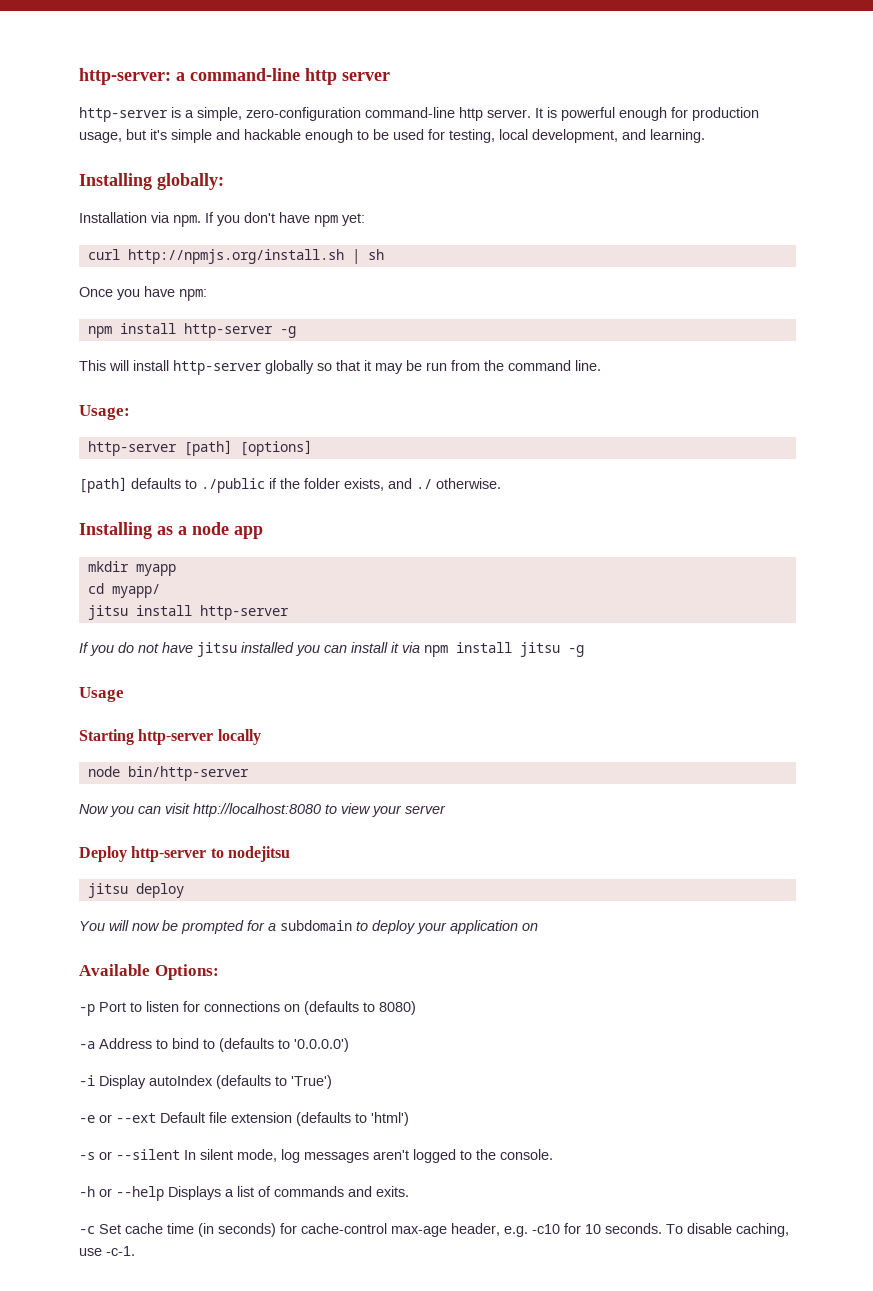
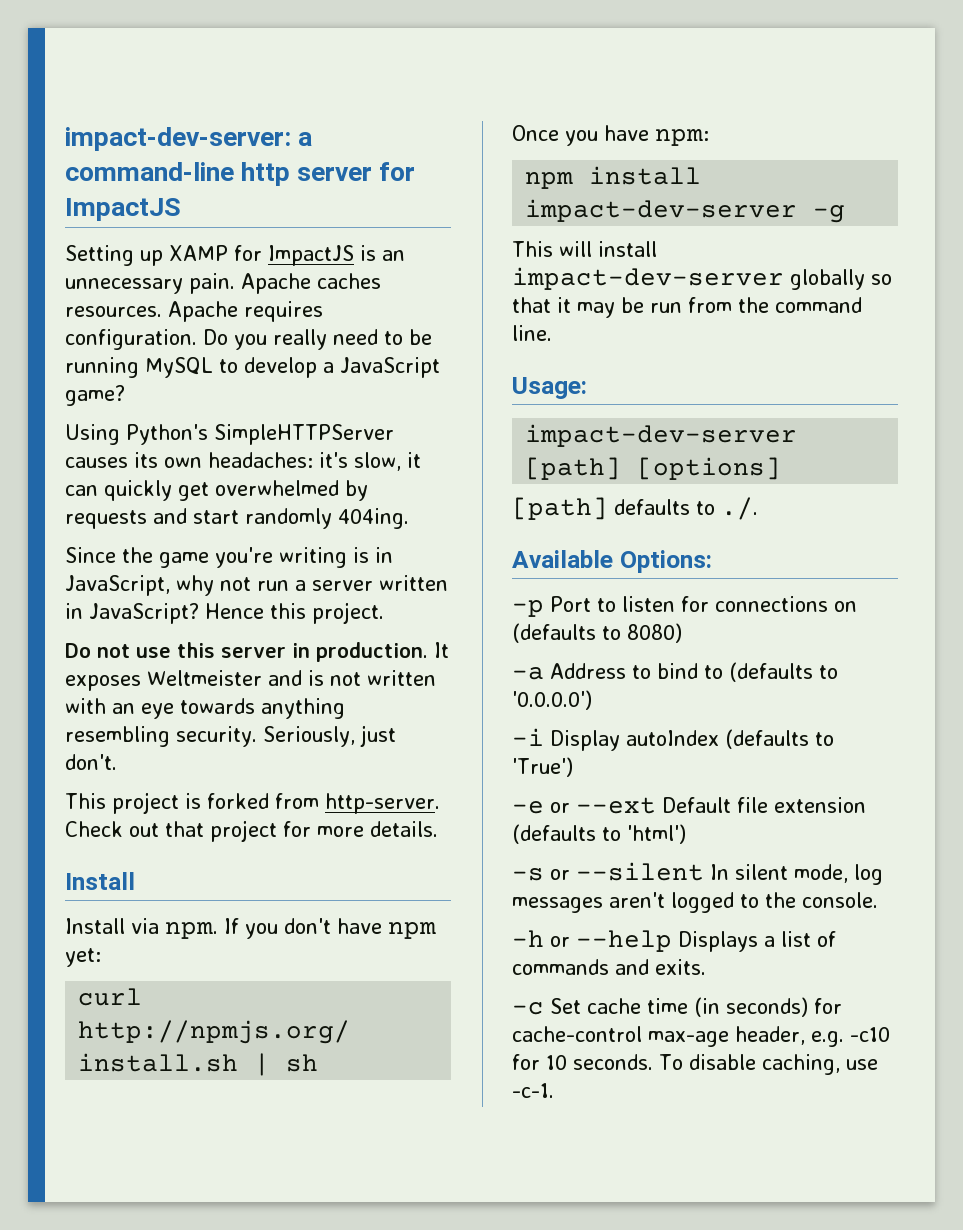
- http-server: a command-line http server
- http-server is a simple, zero-configuration command-line http server. It is powerful enough for production usage, but it's simple and hackable enough to be used for testing, local development, and learning.
- Installing globally:
- Installation via npm.
+ impact-dev-server: a command-line http server for ImpactJS
+ Setting up XAMP for ImpactJS is an unnecessary pain. Apache caches resources. Apache requires configuration. Do you really need to be running MySQL to develop a JavaScript game?
+ Using Python's SimpleHTTPServer causes its own headaches: it's slow, it can quickly get overwhelmed by requests and start randomly 404ing.
+ Since the game you're writing is in JavaScript, why not run a server written in JavaScript? Hence this project.
+ Do not use this server in production. It exposes Weltmeister and is not written with an eye towards anything resembling security. Seriously, just don't.
+ This project is forked from http-server. Check out that project for more details.
+ Install
+ Install via npm.
- npm install http-server -g
+ npm install impact-dev-server -g
- This will install http-server globally so that it may be run from the command line.
+ This will install impact-dev-server globally so that it may be run from the command line.
- http-server [path] [options]
+ impact-dev-server [path] [options]
- [path] defaults to ./public if the folder exists, and ./ otherwise.
- Installing as a node app
- mkdir myapp
- cd myapp/
- jitsu install http-server
- If you do not have jitsu installed you can install it via npm install jitsu -g
- Usage
- Starting http-server locally
- node bin/http-server
- Now you can visit http://localhost:8080 to view your server
- Deploy http-server to nodejitsu
- jitsu deploy
- You will now be prompted for a subdomain to deploy your application on
+ [path] defaults to ./.

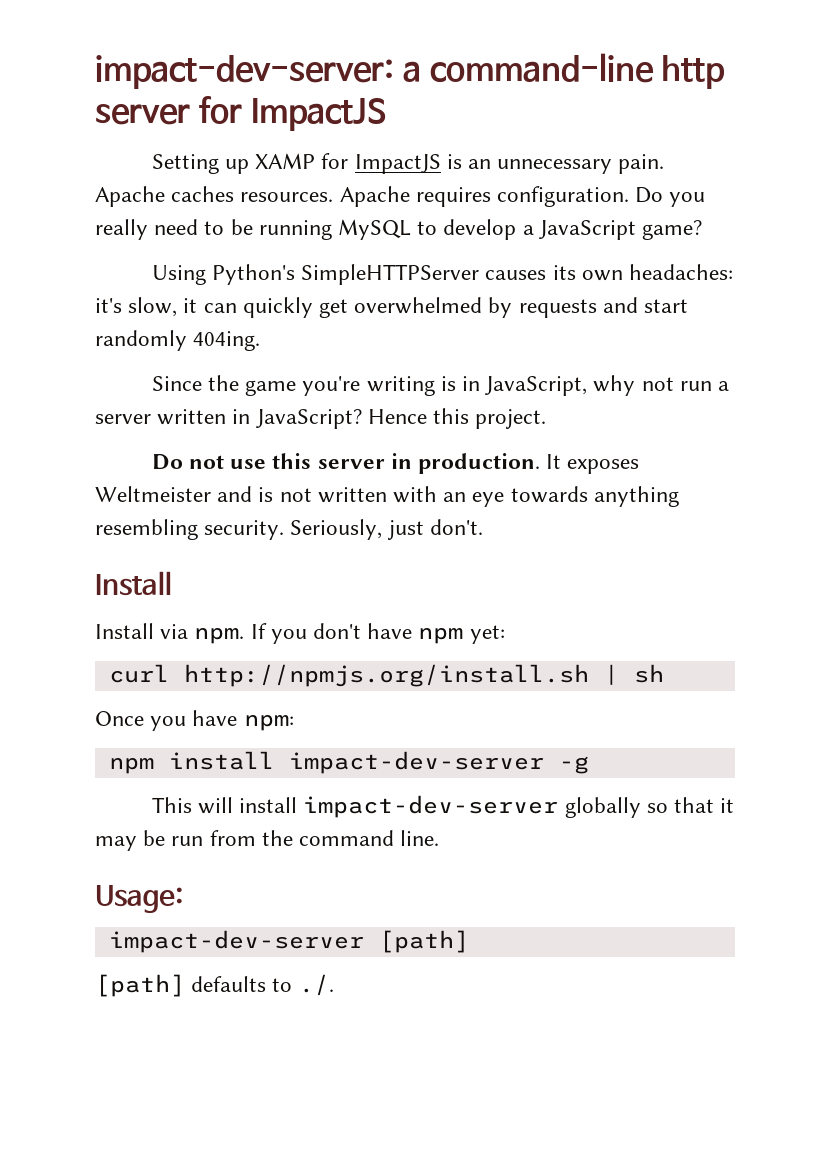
- This project is forked from http-server. Check out that project for more details.
- impact-dev-server [path] [options]
+ impact-dev-server [path]
- Available Options:
- -p Port to listen for connections on (defaults to 8080)
- -a Address to bind to (defaults to '0.0.0.0')
- -i Display autoIndex (defaults to 'True')
- -e or --ext Default file extension (defaults to 'html')
- -s or --silent In silent mode, log messages aren't logged to the console.
- -h or --help Displays a list of commands and exits.
- -c Set cache time (in seconds) for cache-control max-age header, e.g. -c10 for 10 seconds. To disable caching, use -c-1.

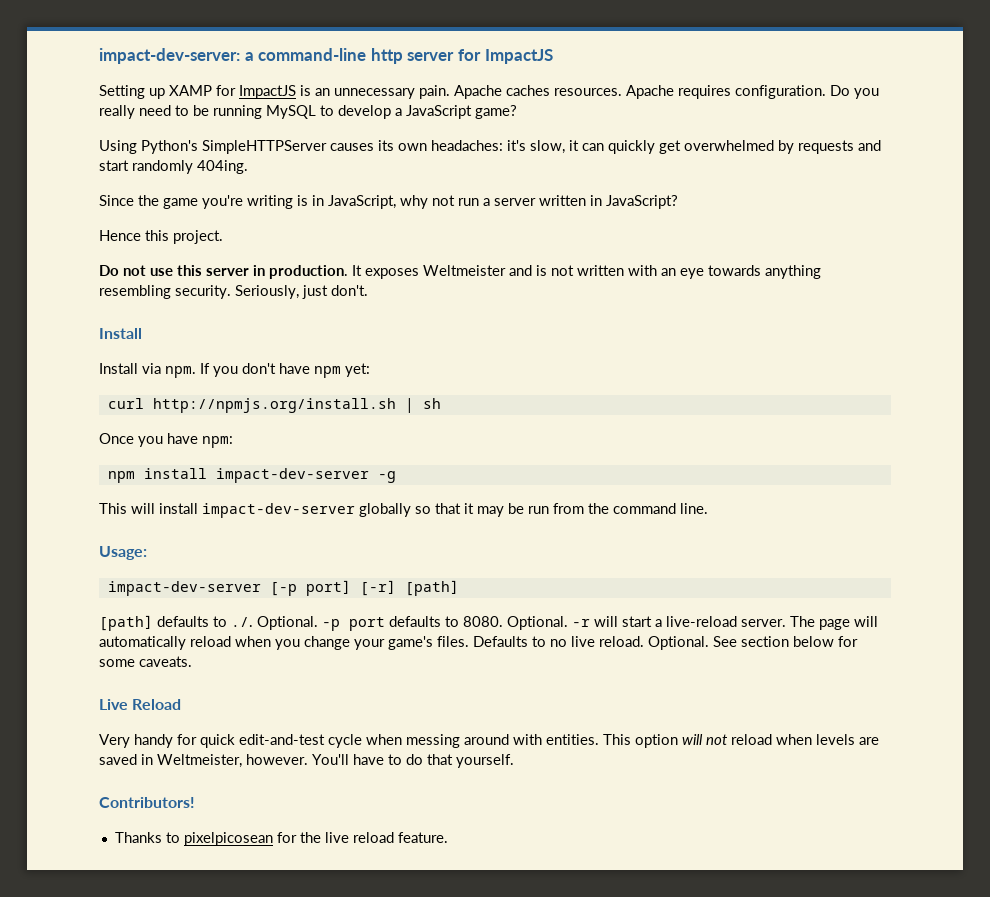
- Since the game you're writing is in JavaScript, why not run a server written in JavaScript? Hence this project.
+ Since the game you're writing is in JavaScript, why not run a server written in JavaScript?
+ Hence this project.
- impact-dev-server [path]
+ impact-dev-server [-p port] [-r] [path]
- [path] defaults to ./.
+ [path] defaults to ./. Optional. -p port defaults to 8080. Optional. -r will start a live-reload server. The page will automatically reload when you change your game's files. Defaults to no live reload. Optional. See section below for some caveats.
+ Live Reload
+ Very handy for quick edit-and-test cycle when messing around with entities. This option will not reload when levels are saved in Weltmeister, however. You'll have to do that yourself.
+ Contributors!
+ Thanks to pixelpicosean for the live reload feature.

